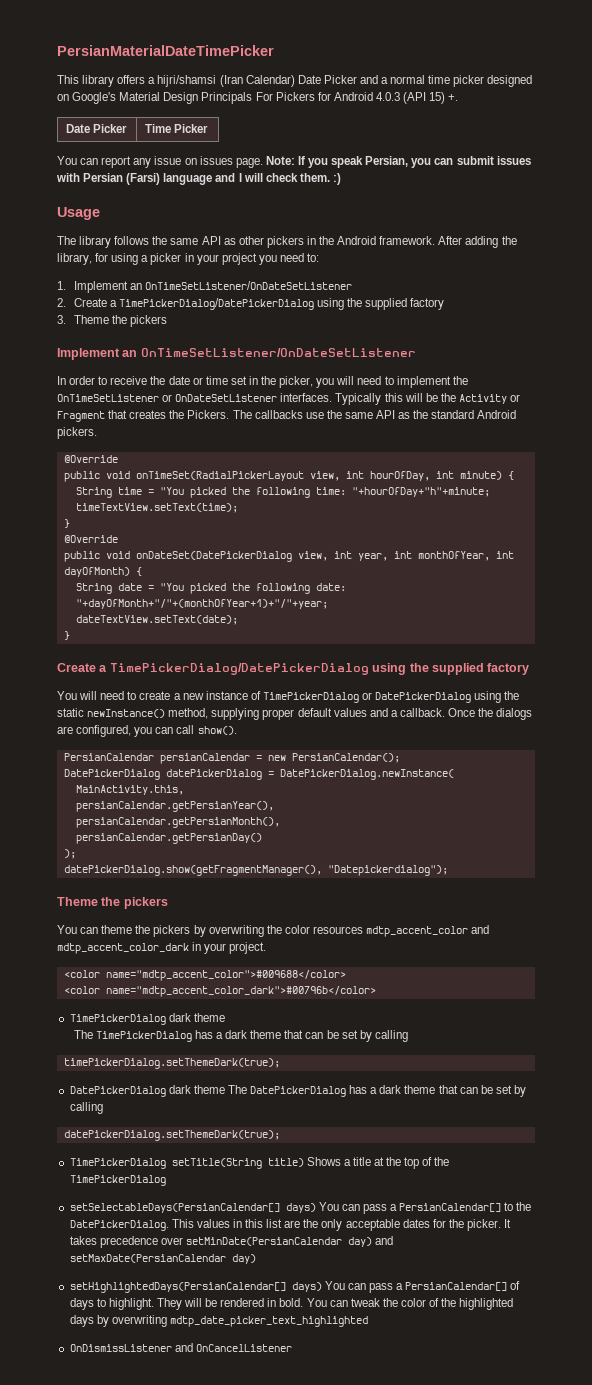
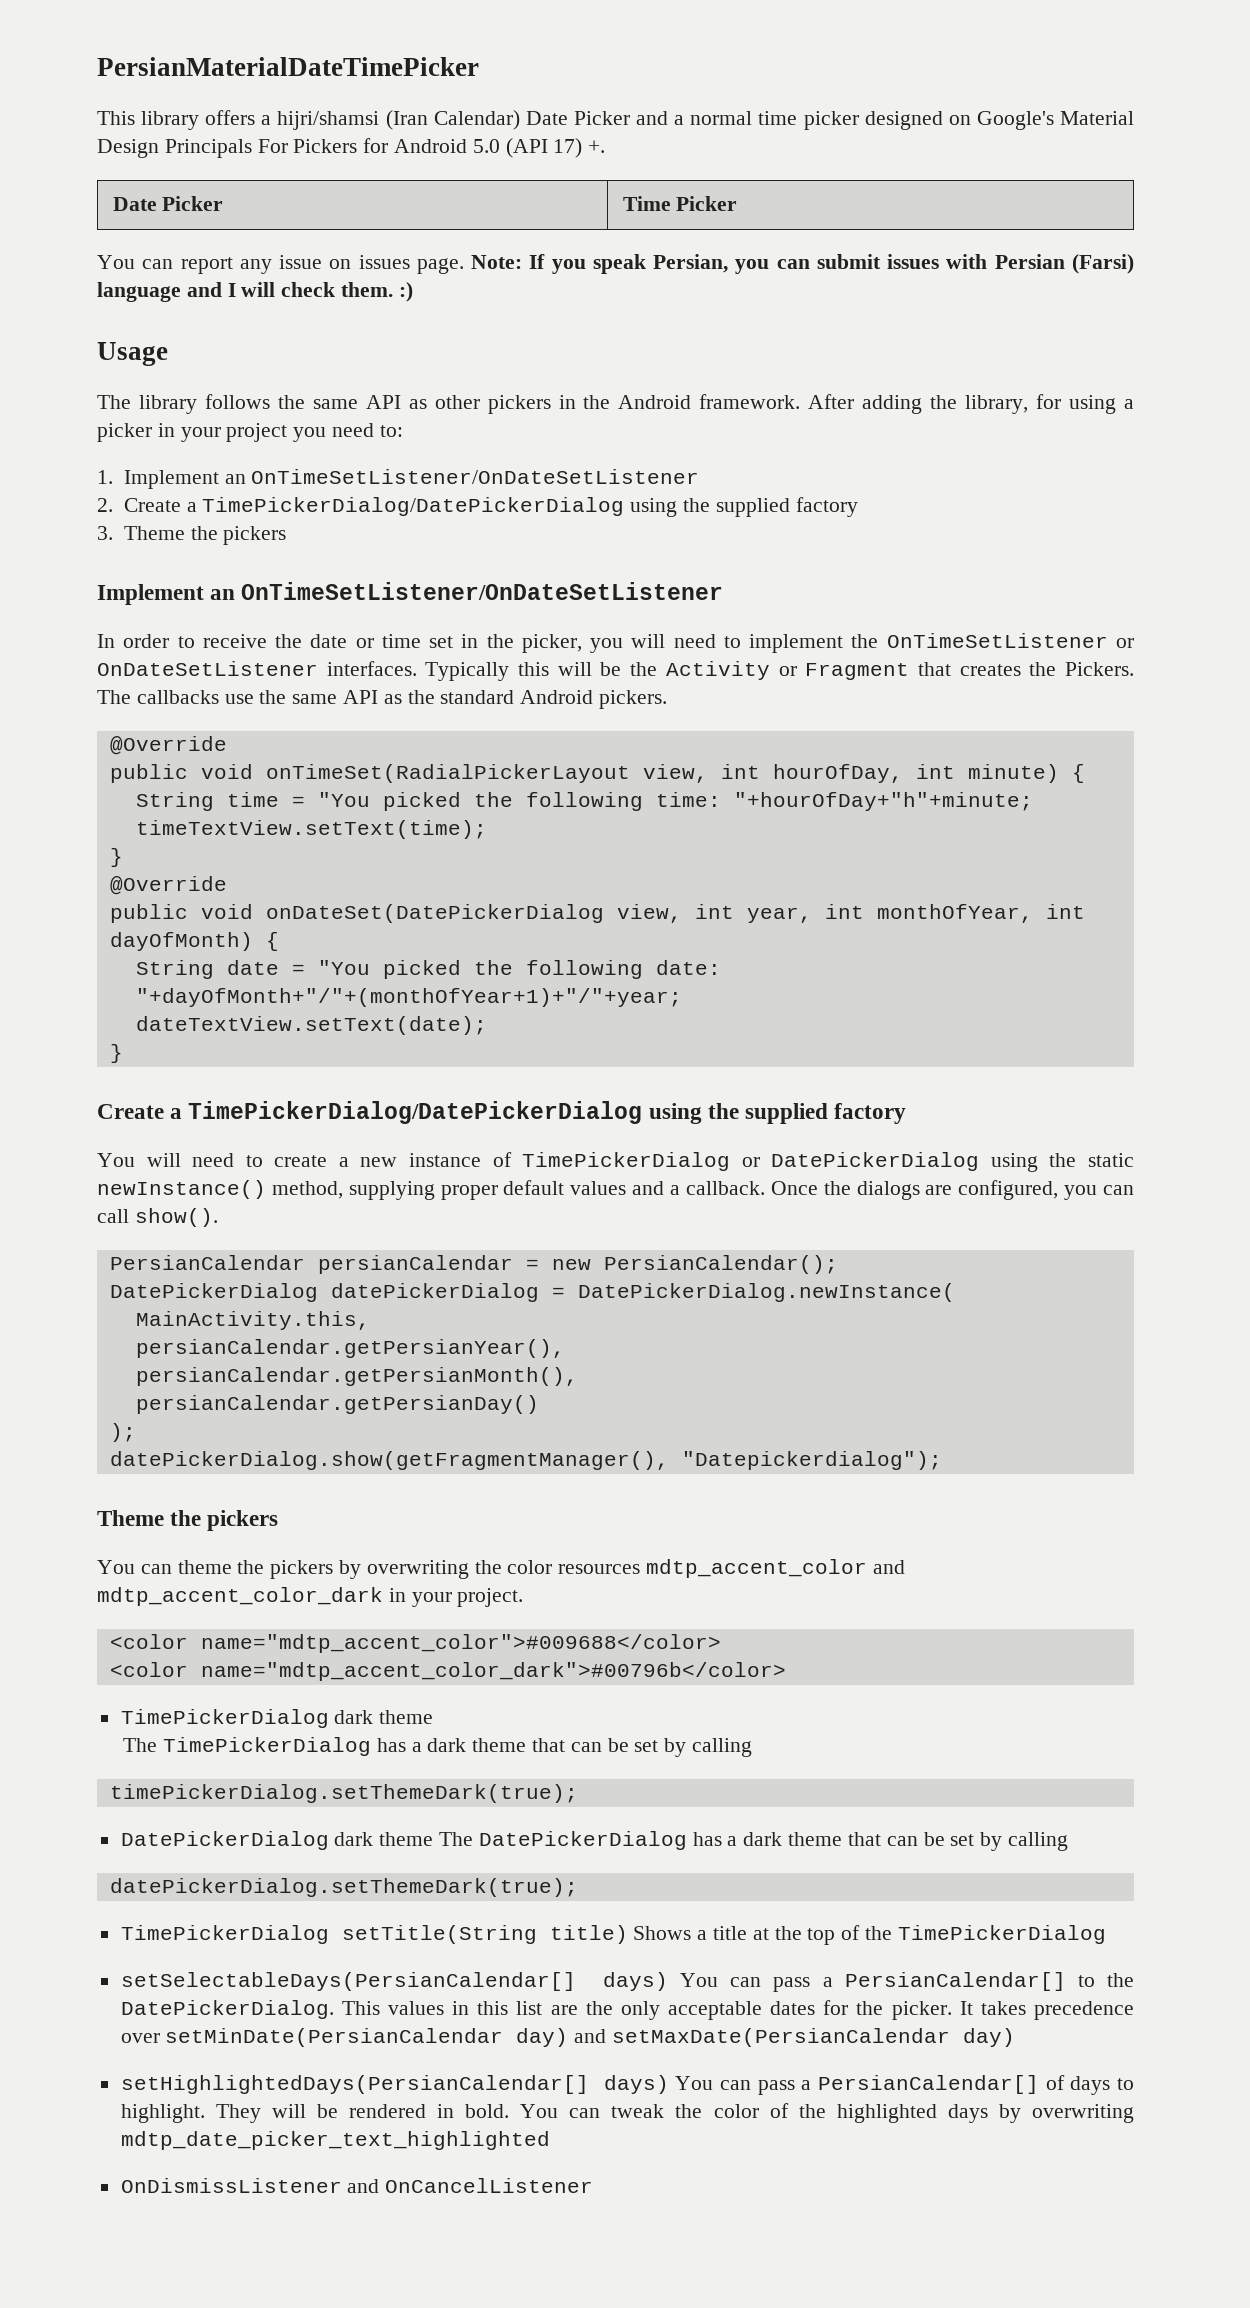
- This library offers a hijri/shamsi (Iran Calendar) Date Picker and a normal time picker designed on Google's Material Design Principals For Pickers for Android 4.0.3 (API 15) +.
+ This library offers a hijri/shamsi (Iran Calendar) Date Picker and a normal time picker designed on Google's Material Design Principals For Pickers for Android 5.0 (API 17) +.

